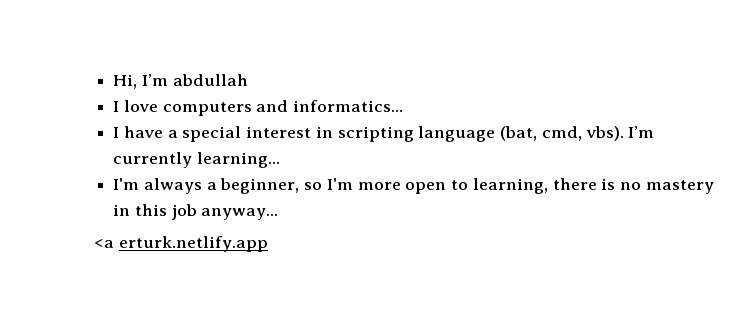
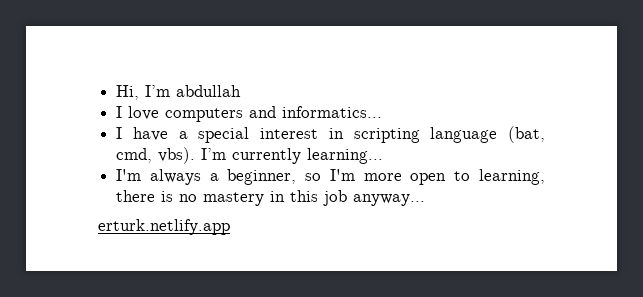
- <a erturk.netlify.app
+ erturk.netlify.app

